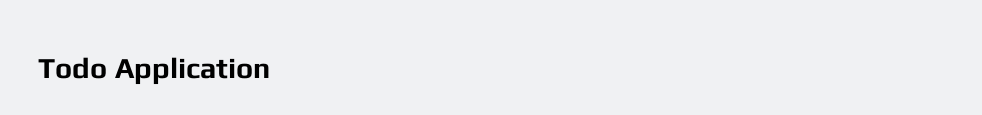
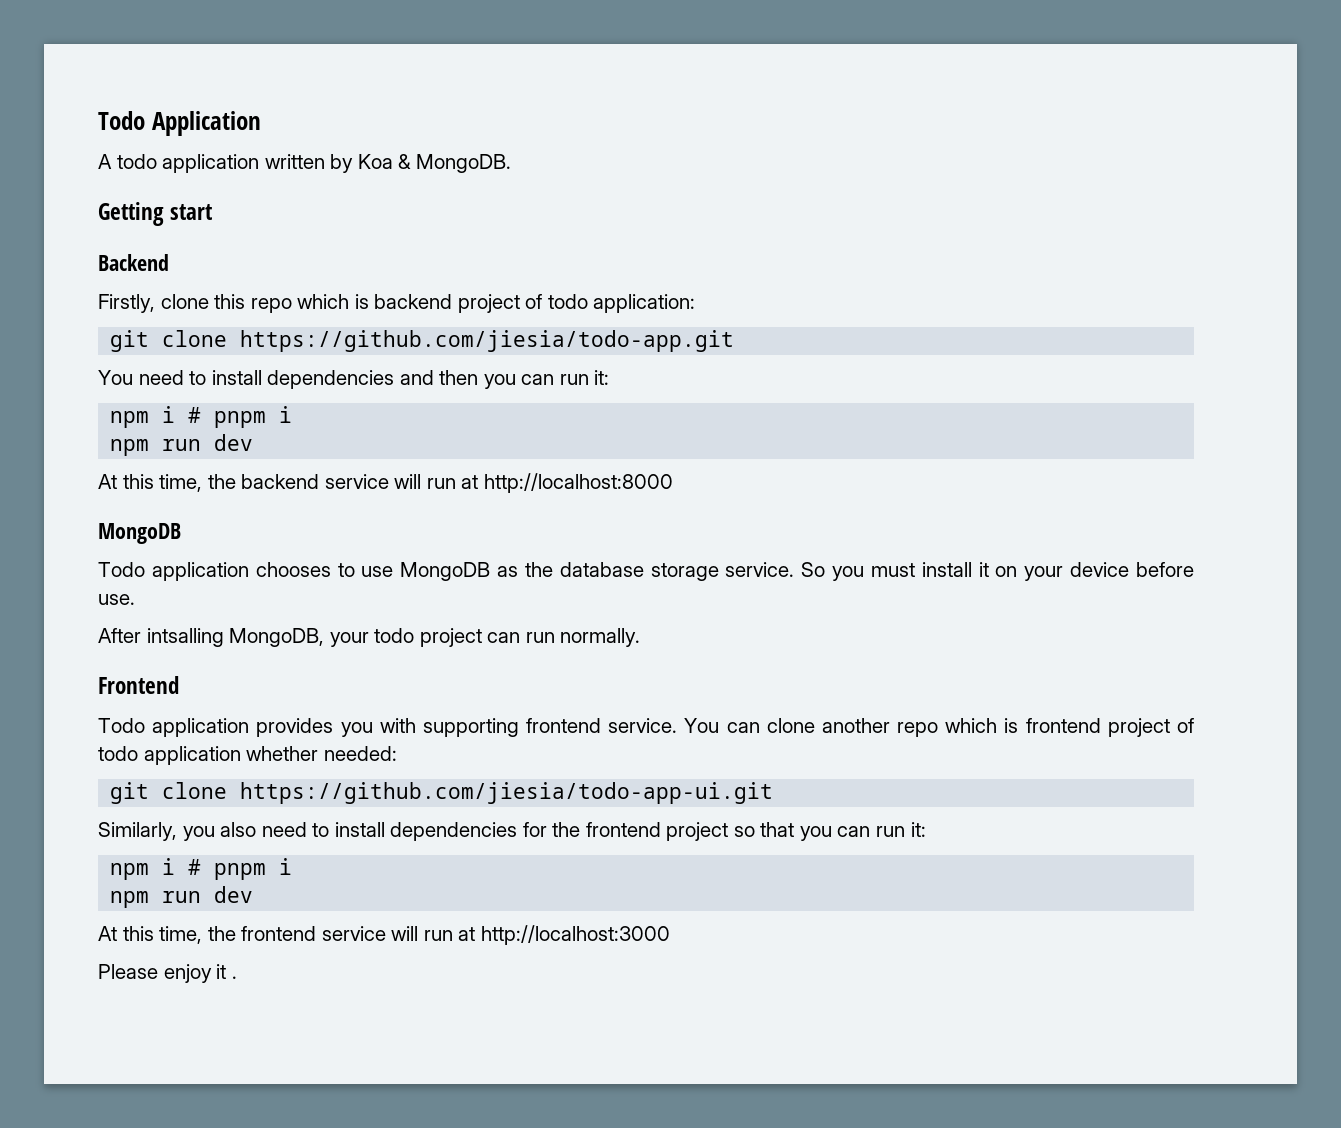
+ A todo application written by Koa & MongoDB.
+ Getting start
+ Backend
+ Firstly, clone this repo which is backend project of todo application:
+ git clone https://github.com/jiesia/todo-app.git
+ You need to install dependencies and then you can run it:
+ npm i # pnpm i
+ npm run dev
+ At this time, the backend service will run at http://localhost:8000
+ MongoDB
+ Todo application chooses to use MongoDB as the database storage service. So you must install it on your device before use.
+ After intsalling MongoDB, your todo project can run normally.
+ Frontend
+ Todo application provides you with supporting frontend service. You can clone another repo which is frontend project of todo application whether needed:
+ git clone https://github.com/jiesia/todo-app-ui.git
+ Similarly, you also need to install dependencies for the frontend project so that you can run it:
+ npm i # pnpm i
+ npm run dev
+ At this time, the frontend service will run at http://localhost:3000
+ Please enjoy it .

